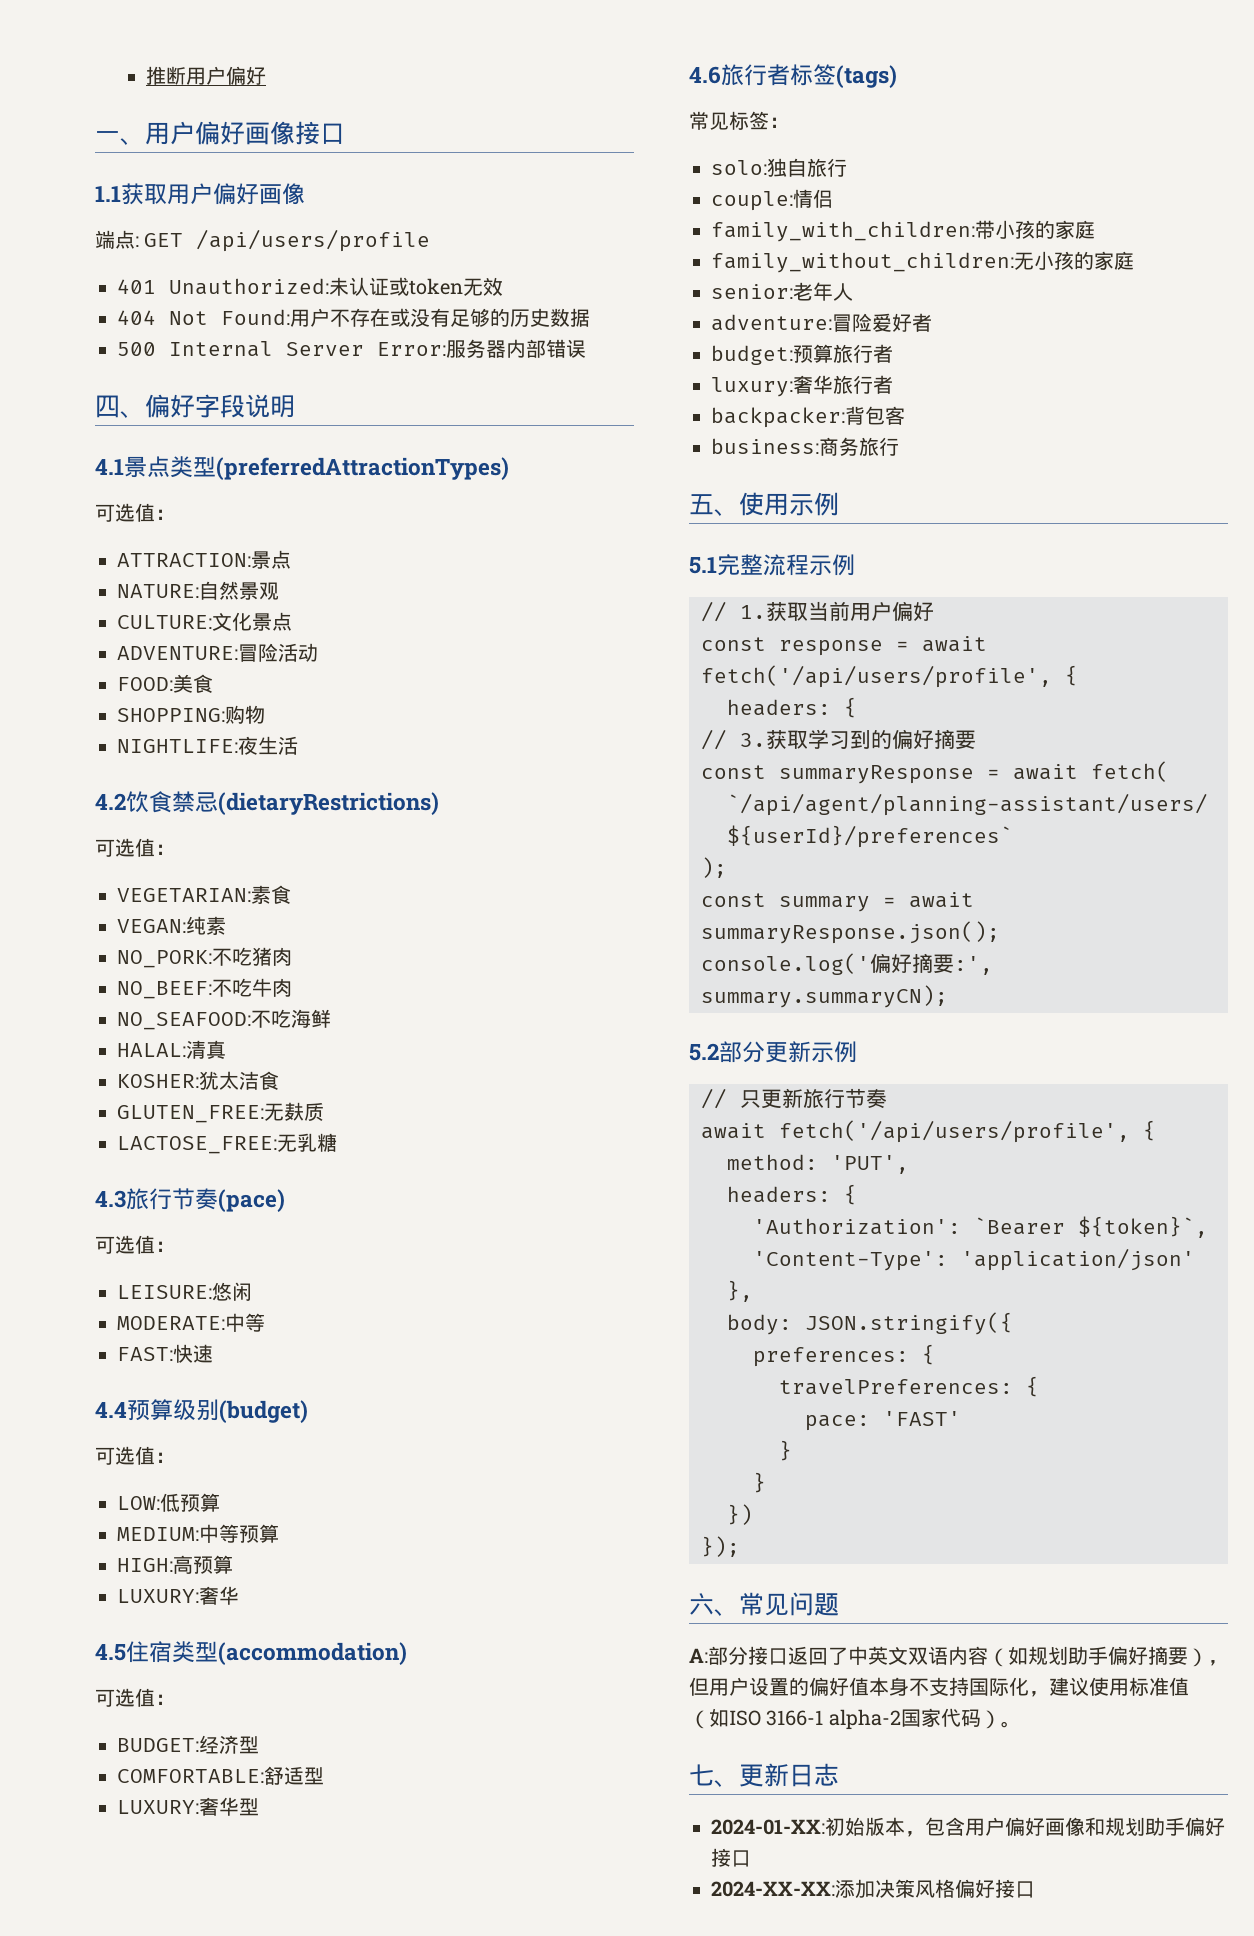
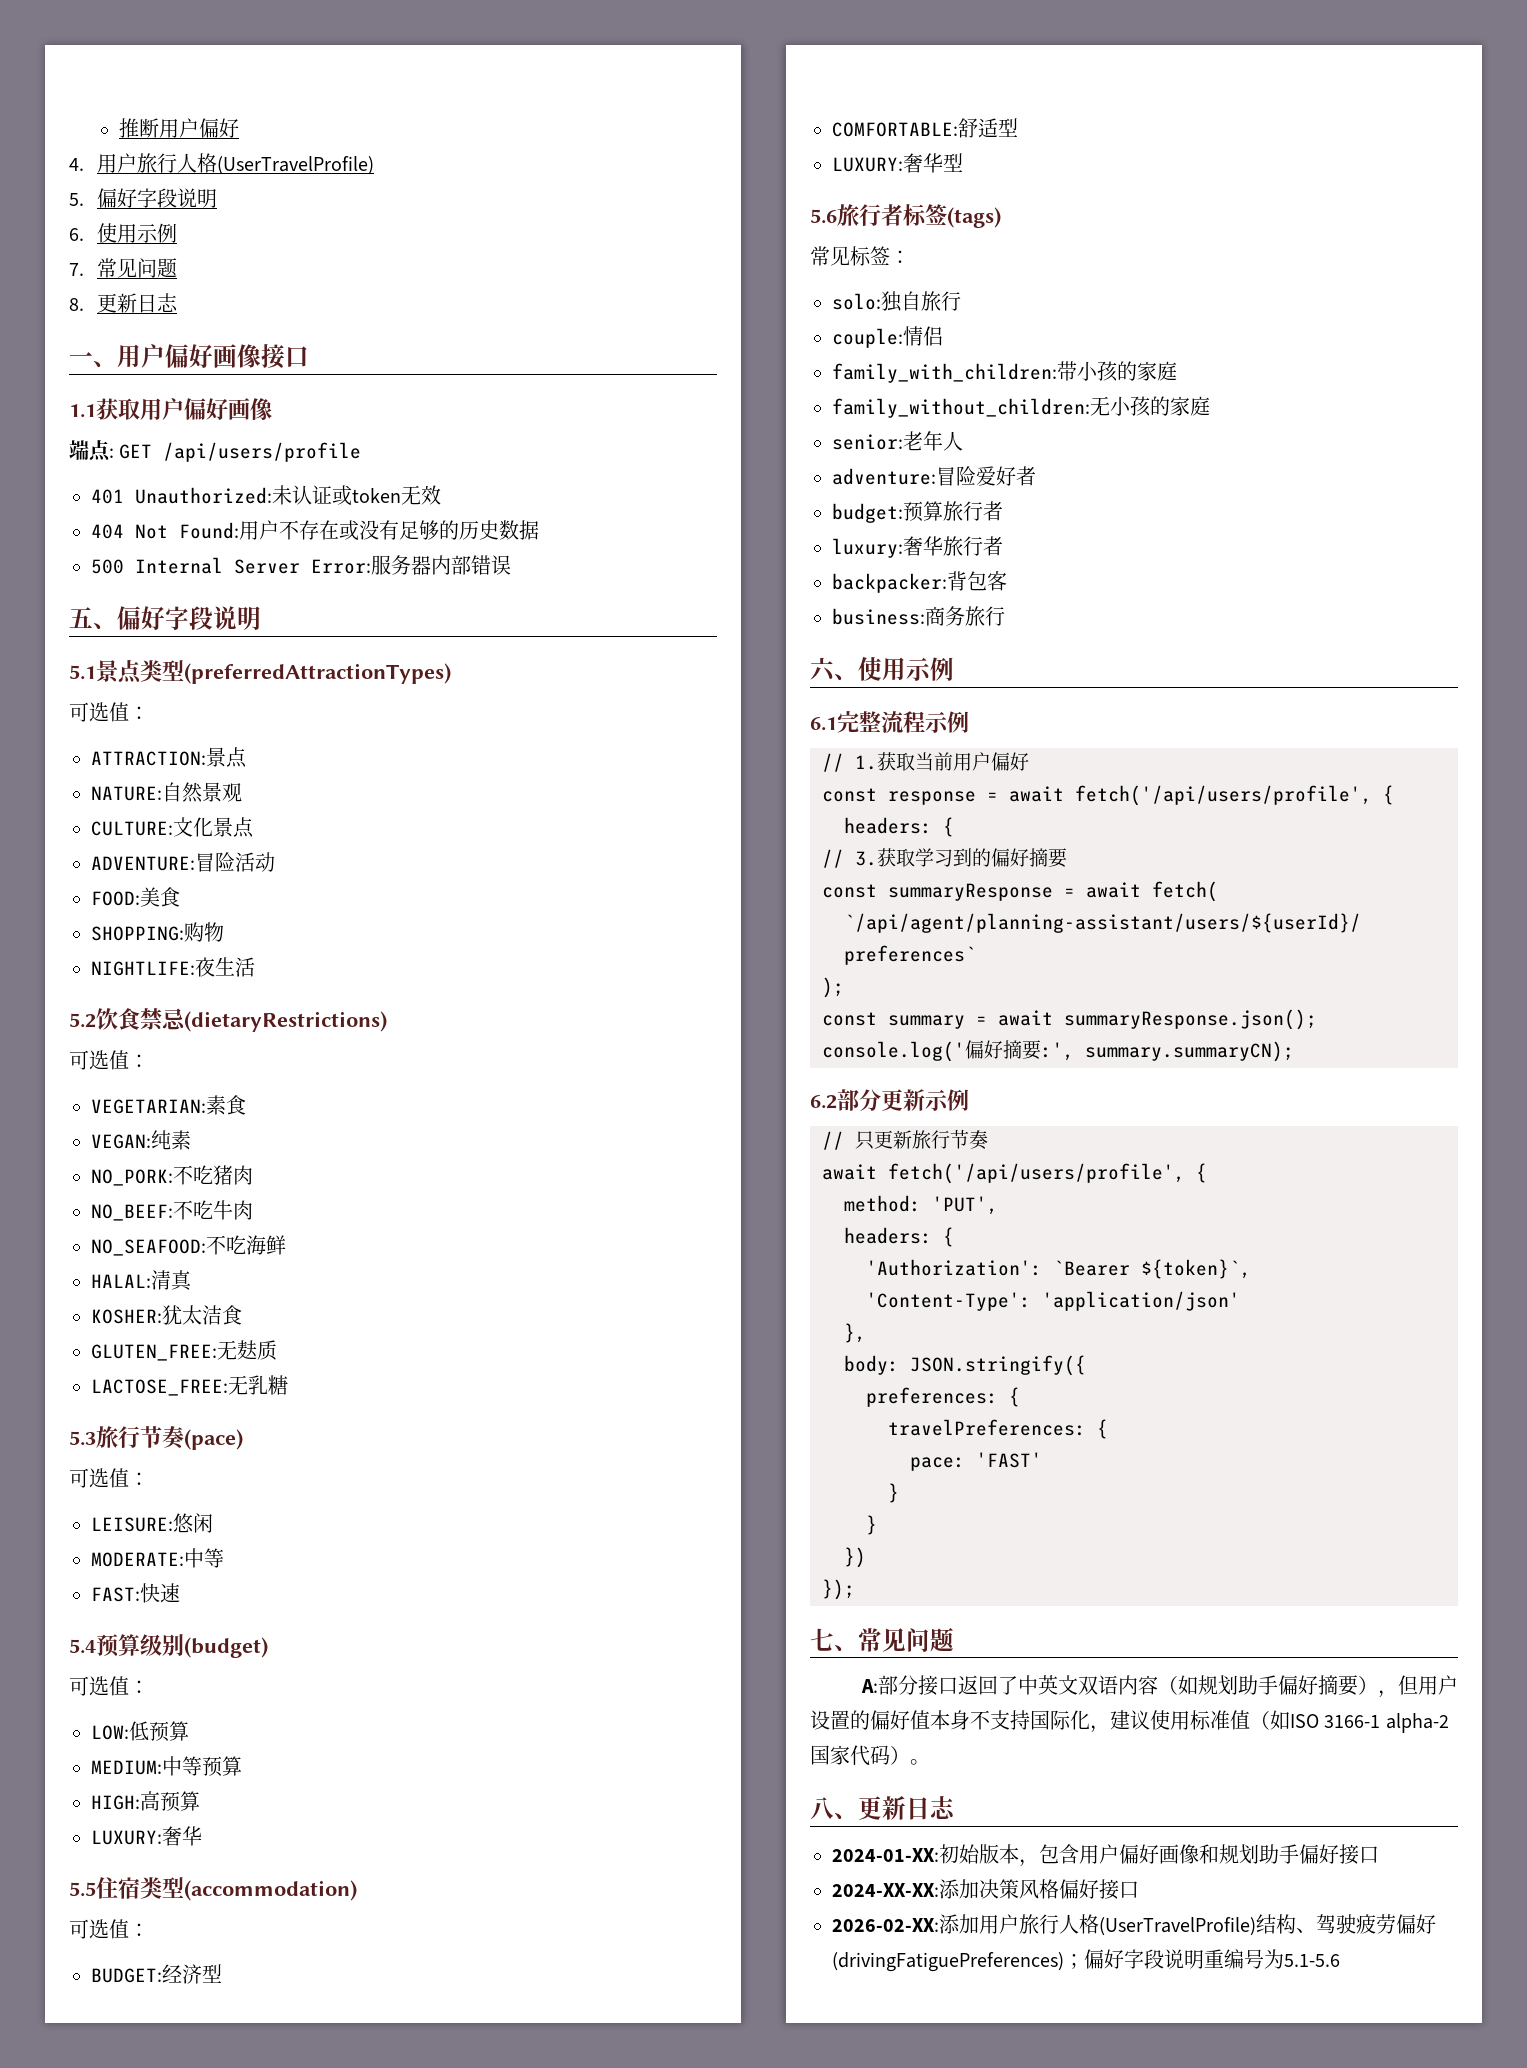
+ 4.用户旅行人格(UserTravelProfile)
+ 5.偏好字段说明
+ 6.使用示例
+ 7.常见问题
+ 8.更新日志
- 四、偏好字段说明
+ 五、偏好字段说明
- 4.1景点类型(preferredAttractionTypes)
+ 5.1景点类型(preferredAttractionTypes)
- 4.2饮食禁忌(dietaryRestrictions)
+ 5.2饮食禁忌(dietaryRestrictions)
- 4.3旅行节奏(pace)
+ 5.3旅行节奏(pace)
- 4.4预算级别(budget)
+ 5.4预算级别(budget)
- 4.5住宿类型(accommodation)
+ 5.5住宿类型(accommodation)
- 4.6旅行者标签(tags)
+ 5.6旅行者标签(tags)
- 五、使用示例
+ 六、使用示例
- 5.1完整流程示例
+ 6.1完整流程示例
- 5.2部分更新示例
+ 6.2部分更新示例
- 六、常见问题
+ 七、常见问题
- 七、更新日志
+ 八、更新日志
+ 2026-02-XX:添加用户旅行人格(UserTravelProfile)结构、驾驶疲劳偏好(drivingFatiguePreferences)；偏好字段说明重编号为5.1-5.6

